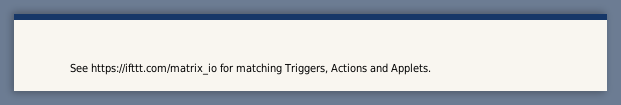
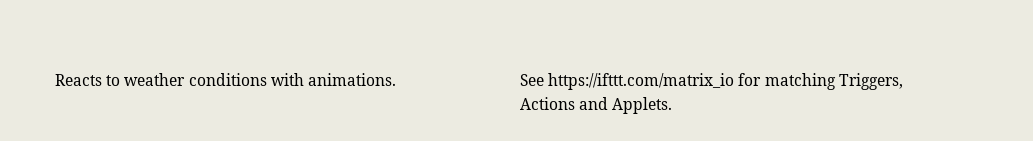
+ Reacts to weather conditions with animations.

